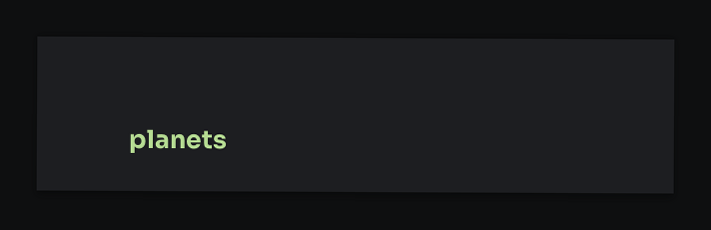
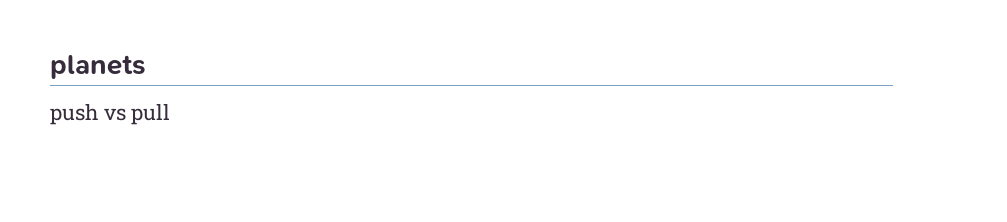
+ push vs pull

